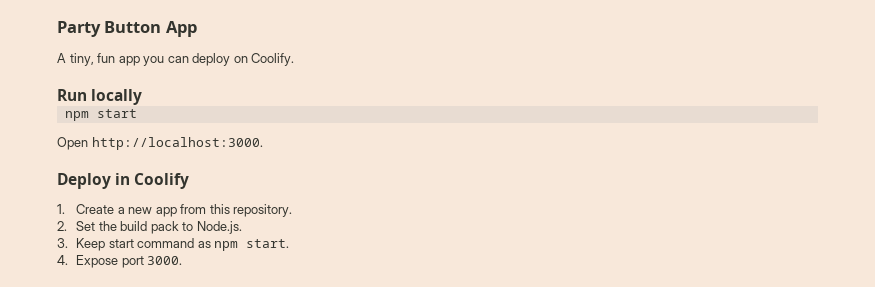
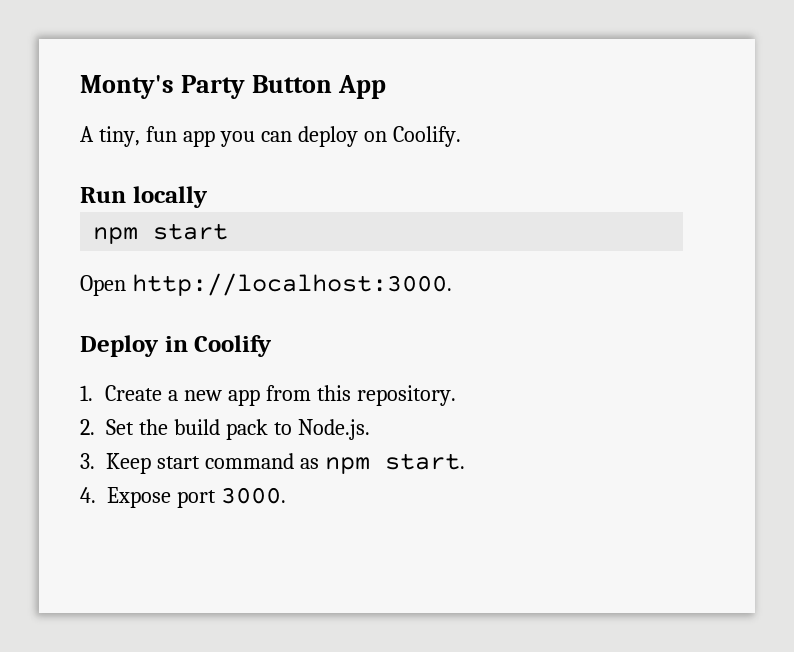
- Party Button App
+ Monty's Party Button App

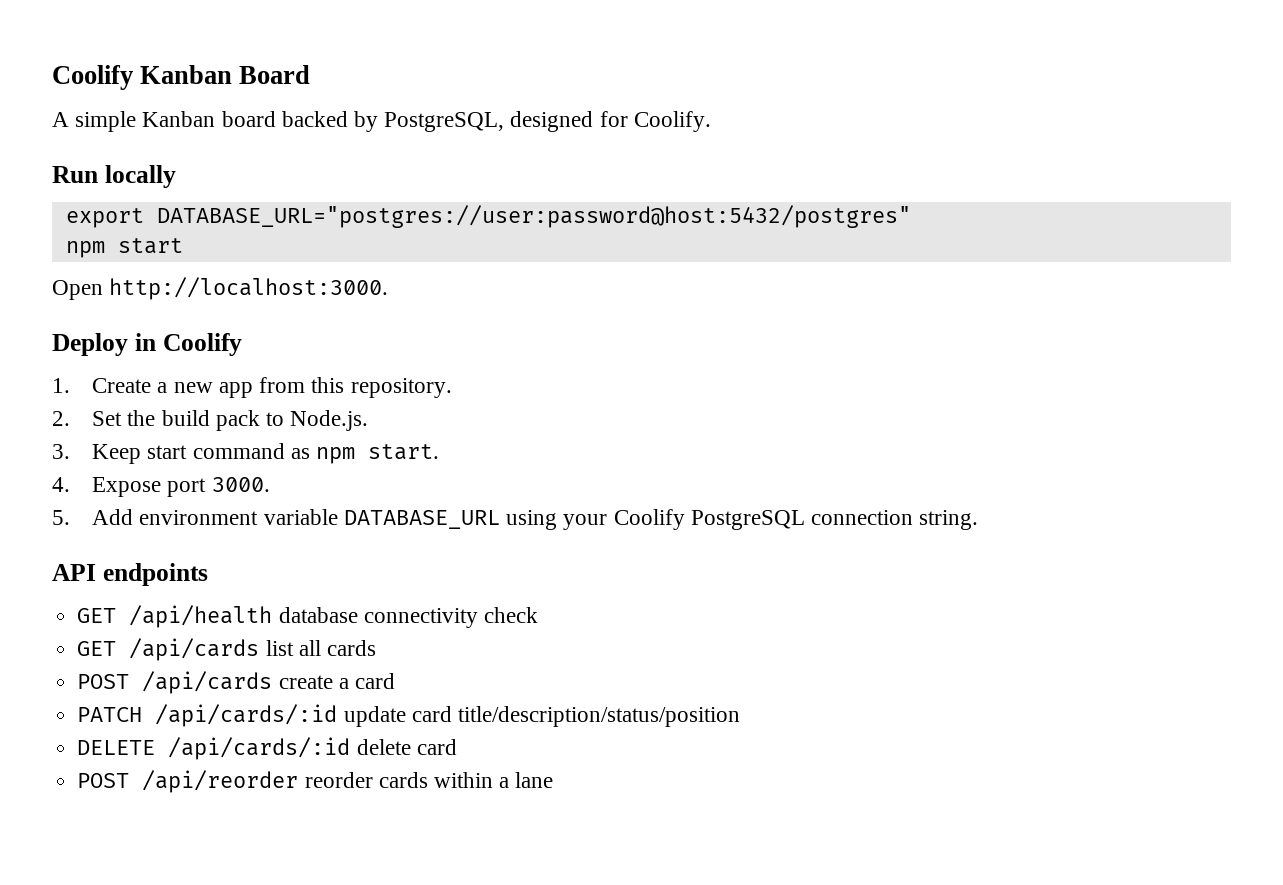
- Monty's Party Button App
- A tiny, fun app you can deploy on Coolify.
+ Coolify Kanban Board
+ A simple Kanban board backed by PostgreSQL, designed for Coolify.
+ export DATABASE_URL="postgres://user:password@host:5432/postgres"
+ 5. Add environment variable DATABASE_URL using your Coolify PostgreSQL connection string.
+ API endpoints
+ GET /api/health database connectivity check
+ GET /api/cards list all cards
+ POST /api/cards create a card
+ PATCH /api/cards/:id update card title/description/status/position
+ DELETE /api/cards/:id delete card
+ POST /api/reorder reorder cards within a lane

